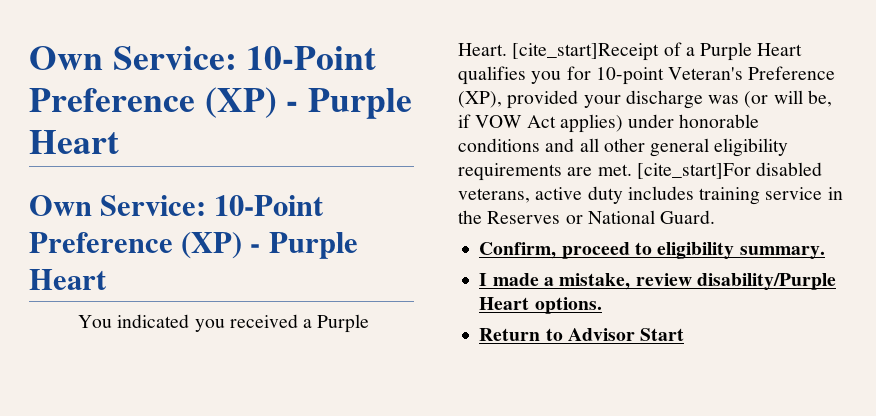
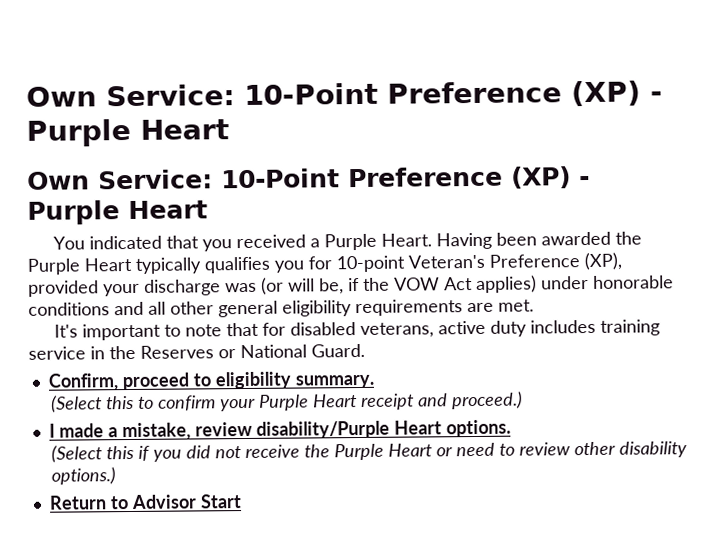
- You indicated you received a Purple Heart.
+ You indicated that you received a Purple Heart.
- [cite_start]Receipt of a Purple Heart qualifies you for 10-point Veteran's Preference (XP), provided your discharge was (or will be, if VOW Act applies) under honorable conditions and all other general eligibility requirements are met. [cite_start]For disabled veterans, active duty includes training service in the Reserves or National Guard.
+ Having been awarded the Purple Heart typically qualifies you for 10-point Veteran's Preference (XP), provided your discharge was (or will be, if the VOW Act applies) under honorable conditions and all other general eligibility requirements are met.
+ It's important to note that for disabled veterans, active duty includes training service in the Reserves or National Guard.
+ (Select this to confirm your Purple Heart receipt and proceed.)
+ (Select this if you did not receive the Purple Heart or need to review other disability options.)

